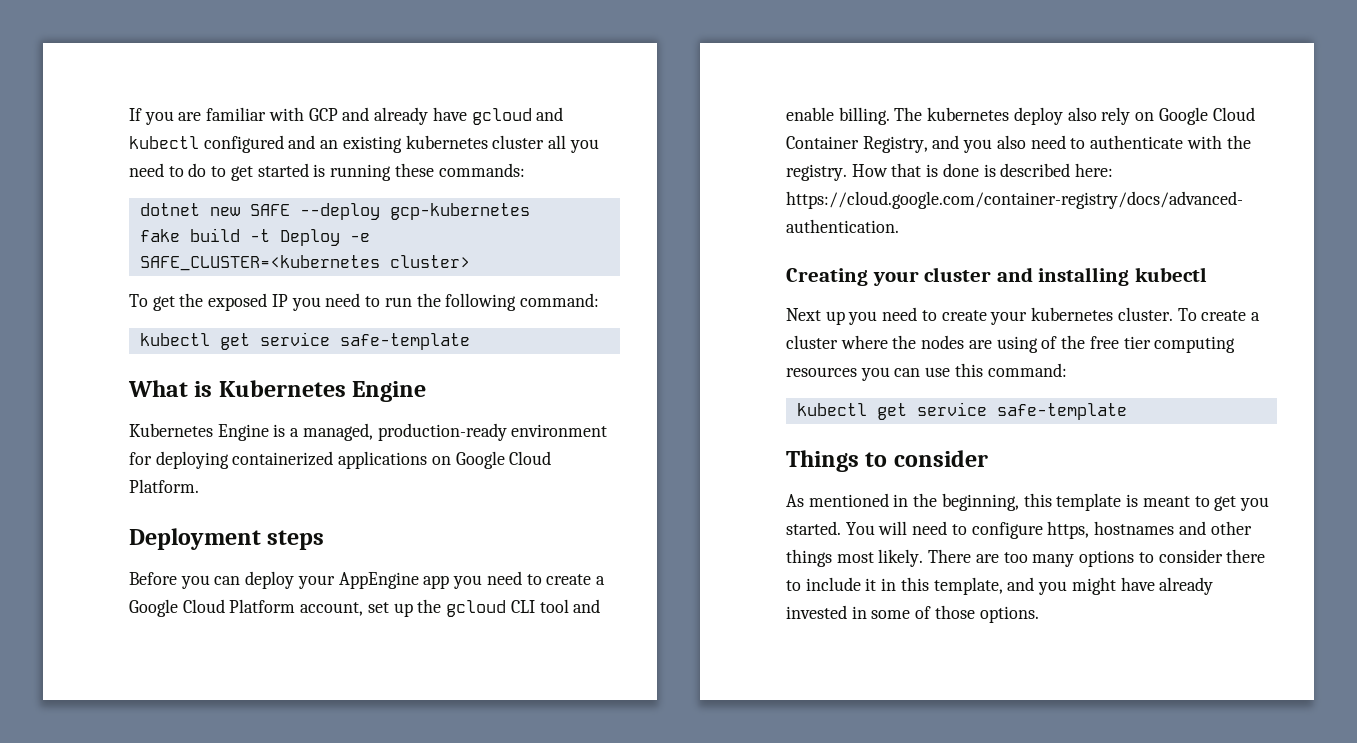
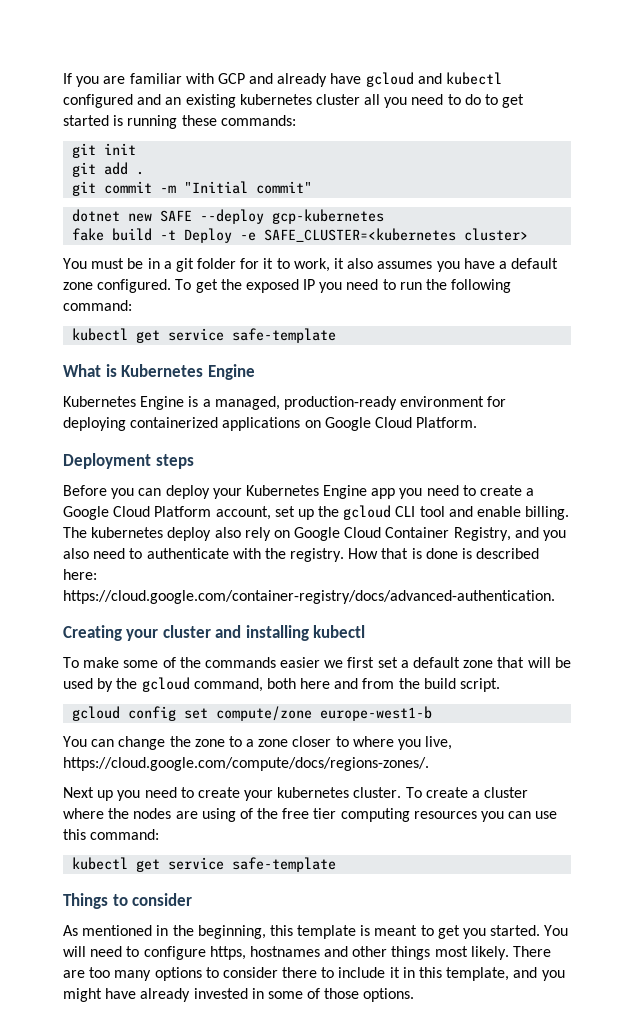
+ git init
+ git add .
+ git commit -m "Initial commit"
+ You must be in a git folder for it to work, it also assumes you have a default zone configured.
- Before you can deploy your AppEngine app you need to create a Google Cloud Platform account, set up the gcloud CLI tool and enable billing.
+ Before you can deploy your Kubernetes Engine app you need to create a Google Cloud Platform account, set up the gcloud CLI tool and enable billing.
+ To make some of the commands easier we first set a default zone that will be used by the gcloud command, both here and from the build script.
+ gcloud config set compute/zone europe-west1-b
+ You can change the zone to a zone closer to where you live, https://cloud.google.com/compute/docs/regions-zones/.

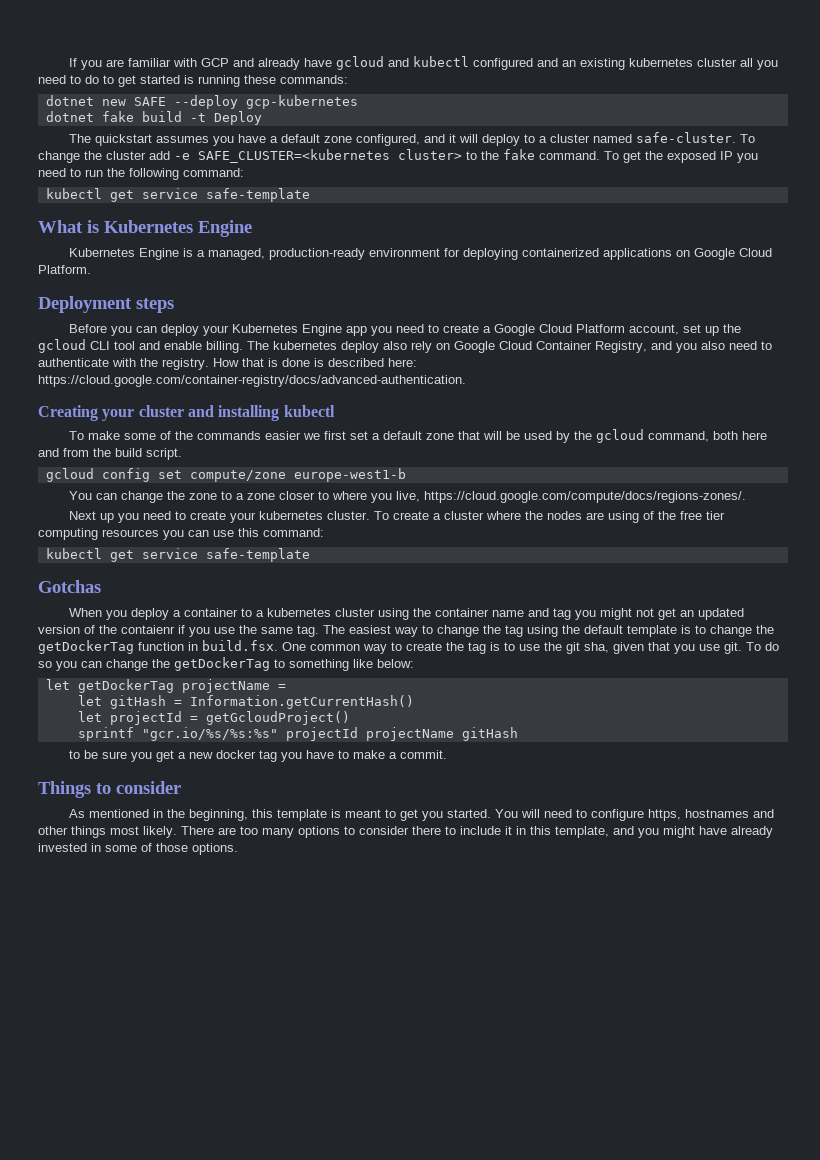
- git init
- git add .
- git commit -m "Initial commit"
- fake build -t Deploy -e SAFE_CLUSTER=<kubernetes cluster>
- You must be in a git folder for it to work, it also assumes you have a default zone configured.
+ dotnet fake build -t Deploy
+ The quickstart assumes you have a default zone configured, and it will deploy to a cluster named safe-cluster. To change the cluster add -e SAFE_CLUSTER=<kubernetes cluster> to the fake command.
+ Gotchas
+ When you deploy a container to a kubernetes cluster using the container name and tag you might not get an updated version of the contaienr if you use the same tag. The easiest way to change the tag using the default template is to change the getDockerTag function in build.fsx. One common way to create the tag is to use the git sha, given that you use git. To do so you can change the getDockerTag to something like below:
+ let getDockerTag projectName =
+ let gitHash = Information.getCurrentHash()
+ let projectId = getGcloudProject()
+ sprintf "gcr.io/%s/%s:%s" projectId projectName gitHash
+ to be sure you get a new docker tag you have to make a commit.

